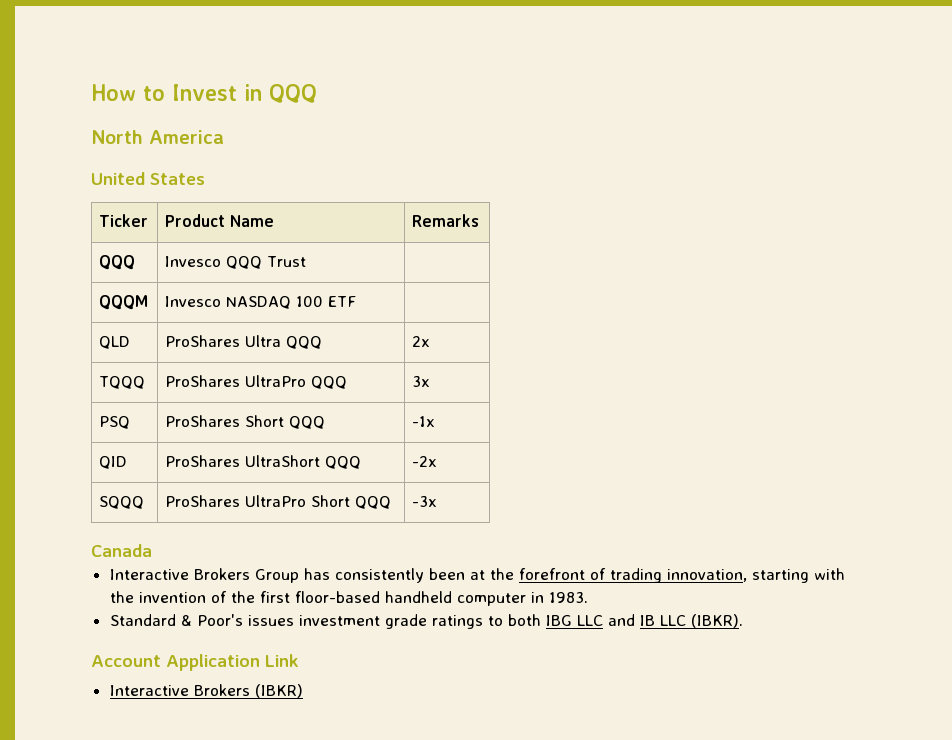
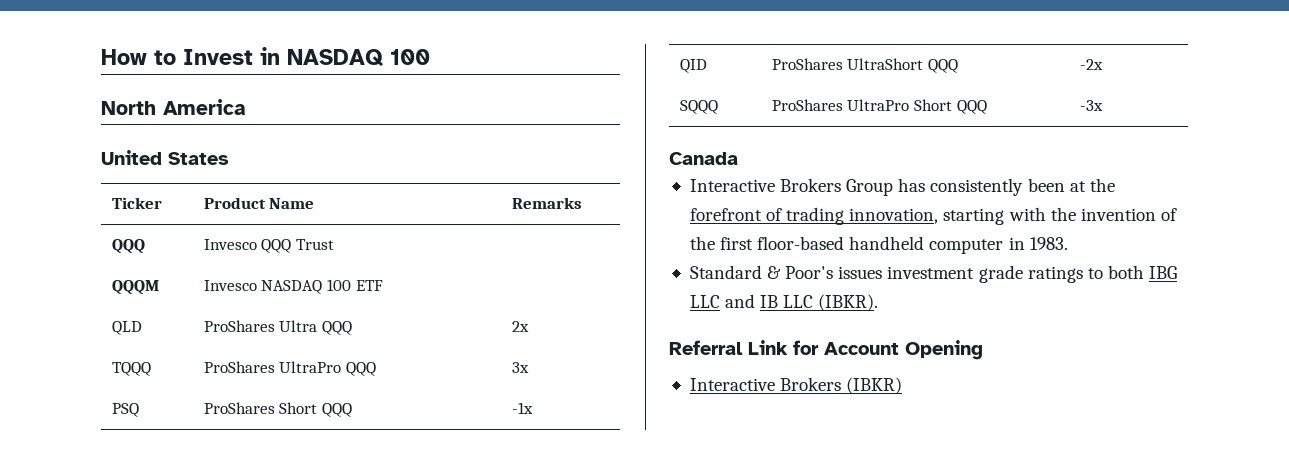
- How to Invest in QQQ
+ How to Invest in NASDAQ 100
- Account Application Link
+ Referral Link for Account Opening

